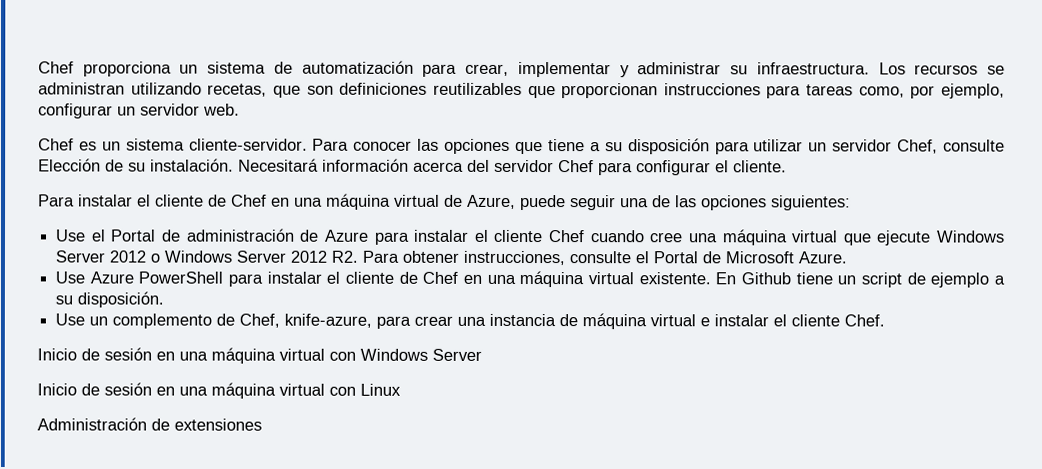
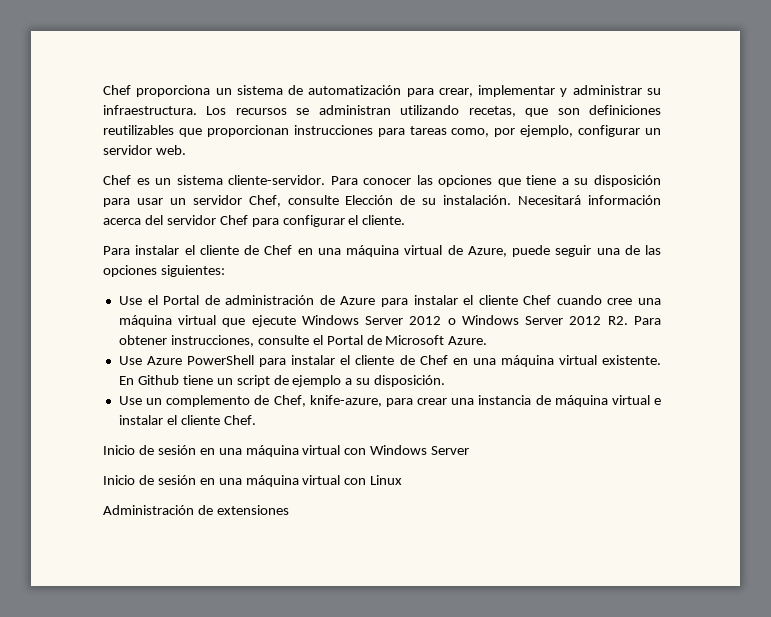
- Para conocer las opciones que tiene a su disposición para utilizar un servidor Chef, consulte Elección de su instalación.
+ Para conocer las opciones que tiene a su disposición para usar un servidor Chef, consulte Elección de su instalación.

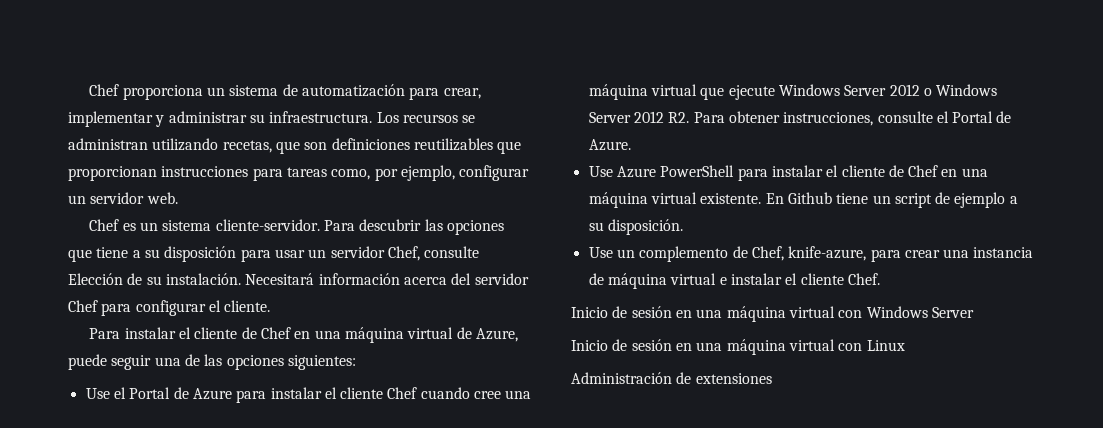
- Para conocer las opciones que tiene a su disposición para usar un servidor Chef, consulte Elección de su instalación.
+ Para descubrir las opciones que tiene a su disposición para usar un servidor Chef, consulte Elección de su instalación.
- Use el Portal de administración de Azure para instalar el cliente Chef cuando cree una máquina virtual que ejecute Windows Server 2012 o Windows Server 2012 R2. Para obtener instrucciones, consulte el Portal de Microsoft Azure.
+ Use el Portal de Azure para instalar el cliente Chef cuando cree una máquina virtual que ejecute Windows Server 2012 o Windows Server 2012 R2. Para obtener instrucciones, consulte el Portal de Azure.

